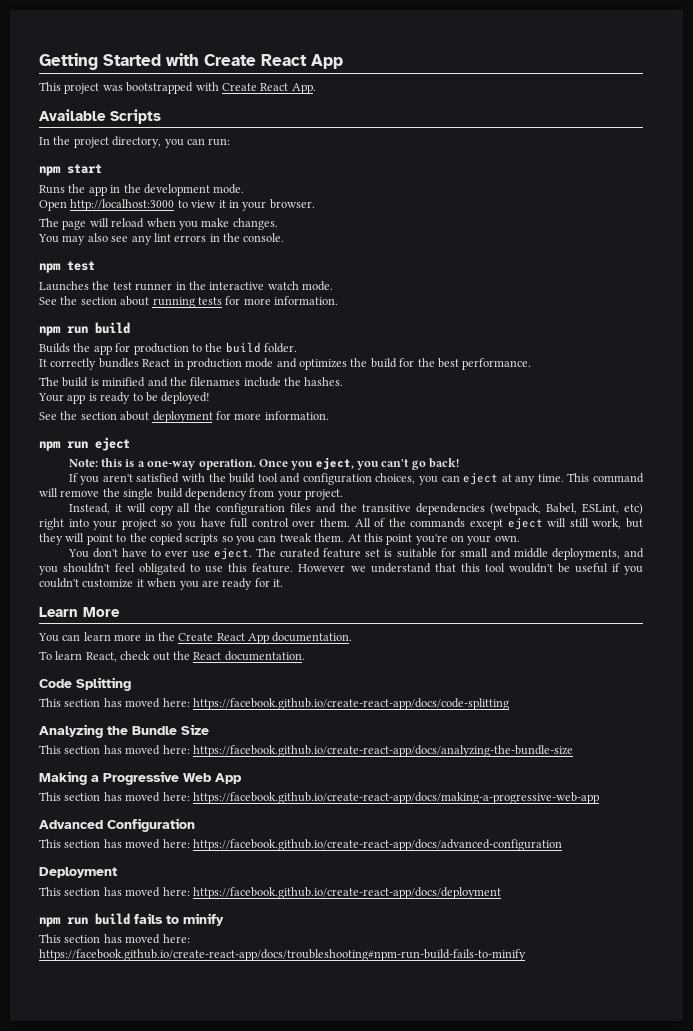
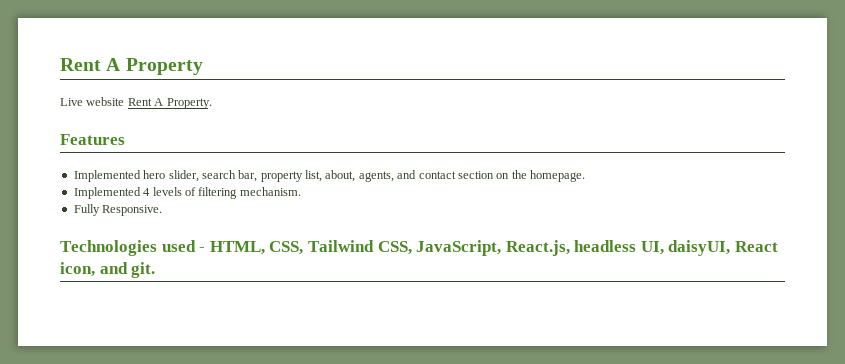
- Getting Started with Create React App
- This project was bootstrapped with Create React App.
- Available Scripts
- In the project directory, you can run:
- npm start
- Runs the app in the development mode.
- Open http://localhost:3000 to view it in your browser.
- The page will reload when you make changes.
- You may also see any lint errors in the console.
- npm test
- Launches the test runner in the interactive watch mode.
- See the section about running tests for more information.
- npm run build
- Builds the app for production to the build folder.
- It correctly bundles React in production mode and optimizes the build for the best performance.
- The build is minified and the filenames include the hashes.
- Your app is ready to be deployed!
- See the section about deployment for more information.
- npm run eject
- Note: this is a one-way operation. Once you eject, you can't go back!
- If you aren't satisfied with the build tool and configuration choices, you can eject at any time. This command will remove the single build dependency from your project.
- Instead, it will copy all the configuration files and the transitive dependencies (webpack, Babel, ESLint, etc) right into your project so you have full control over them. All of the commands except eject will still work, but they will point to the copied scripts so you can tweak them. At this point you're on your own.
- You don't have to ever use eject. The curated feature set is suitable for small and middle deployments, and you shouldn't feel obligated to use this feature. However we understand that this tool wouldn't be useful if you couldn't customize it when you are ready for it.
- Learn More
- You can learn more in the Create React App documentation.
- To learn React, check out the React documentation.
- Code Splitting
- This section has moved here: https://facebook.github.io/create-react-app/docs/code-splitting
- Analyzing the Bundle Size
- This section has moved here: https://facebook.github.io/create-react-app/docs/analyzing-the-bundle-size
- Making a Progressive Web App
- This section has moved here: https://facebook.github.io/create-react-app/docs/making-a-progressive-web-app
- Advanced Configuration
- This section has moved here: https://facebook.github.io/create-react-app/docs/advanced-configuration
- Deployment
- This section has moved here: https://facebook.github.io/create-react-app/docs/deployment
- npm run build fails to minify
- This section has moved here: https://facebook.github.io/create-react-app/docs/troubleshooting#npm-run-build-fails-to-minify
+ Rent A Property
+ Live website Rent A Property.
+ Features
+ Implemented hero slider, search bar, property list, about, agents, and contact section on the homepage.
+ Implemented 4 levels of filtering mechanism.
+ Fully Responsive.
+ Technologies used - HTML, CSS, Tailwind CSS, JavaScript, React.js, headless UI, daisyUI, React icon, and git.

